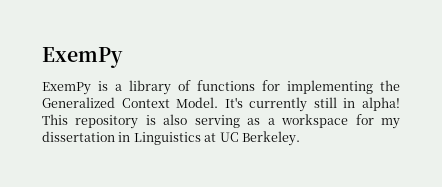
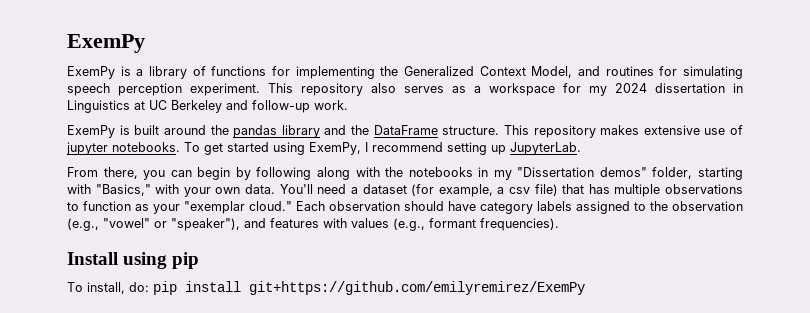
- ExemPy is a library of functions for implementing the Generalized Context Model. It's currently still in alpha! This repository is also serving as a workspace for my dissertation in Linguistics at UC Berkeley.
+ ExemPy is a library of functions for implementing the Generalized Context Model, and routines for simulating speech perception experiment. This repository also serves as a workspace for my 2024 dissertation in Linguistics at UC Berkeley and follow-up work.
+ ExemPy is built around the pandas library and the DataFrame structure. This repository makes extensive use of jupyter notebooks. To get started using ExemPy, I recommend setting up JupyterLab.
+ From there, you can begin by following along with the notebooks in my "Dissertation demos" folder, starting with "Basics," with your own data. You'll need a dataset (for example, a csv file) that has multiple observations to function as your "exemplar cloud." Each observation should have category labels assigned to the observation (e.g., "vowel" or "speaker"), and features with values (e.g., formant frequencies).
+ Install using pip
+ To install, do: pip install git+https://github.com/emilyremirez/ExemPy

